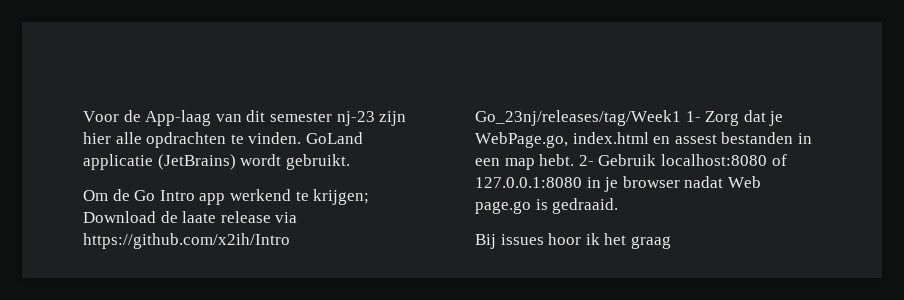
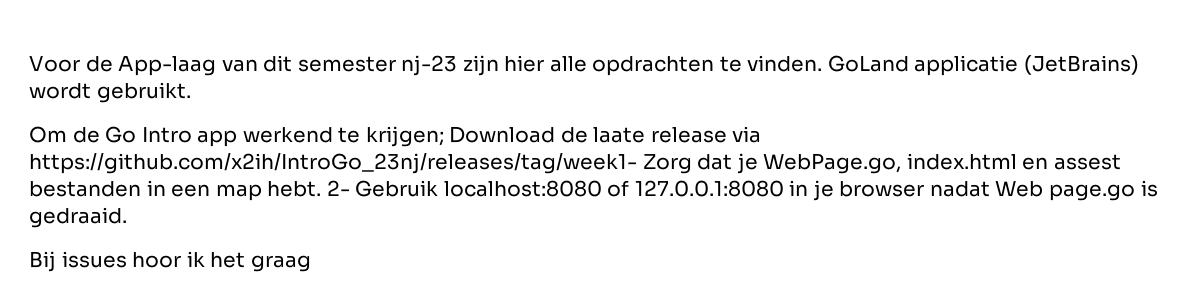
- Om de Go Intro app werkend te krijgen; Download de laate release via https://github.com/x2ih/Intro Go_23nj/releases/tag/Week1 1- Zorg dat je WebPage.go, index.html en assest bestanden in een map hebt.
+ Om de Go Intro app werkend te krijgen; Download de laate release via https://github.com/x2ih/IntroGo_23nj/releases/tag/week1- Zorg dat je WebPage.go, index.html en assest bestanden in een map hebt.

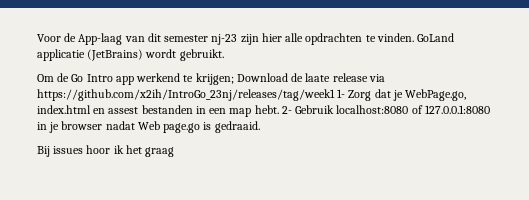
- Om de Go Intro app werkend te krijgen; Download de laate release via https://github.com/x2ih/IntroGo_23nj/releases/tag/week1- Zorg dat je WebPage.go, index.html en assest bestanden in een map hebt.
+ Om de Go Intro app werkend te krijgen; Download de laate release via https://github.com/x2ih/IntroGo_23nj/releases/tag/week1 1- Zorg dat je WebPage.go, index.html en assest bestanden in een map hebt.

